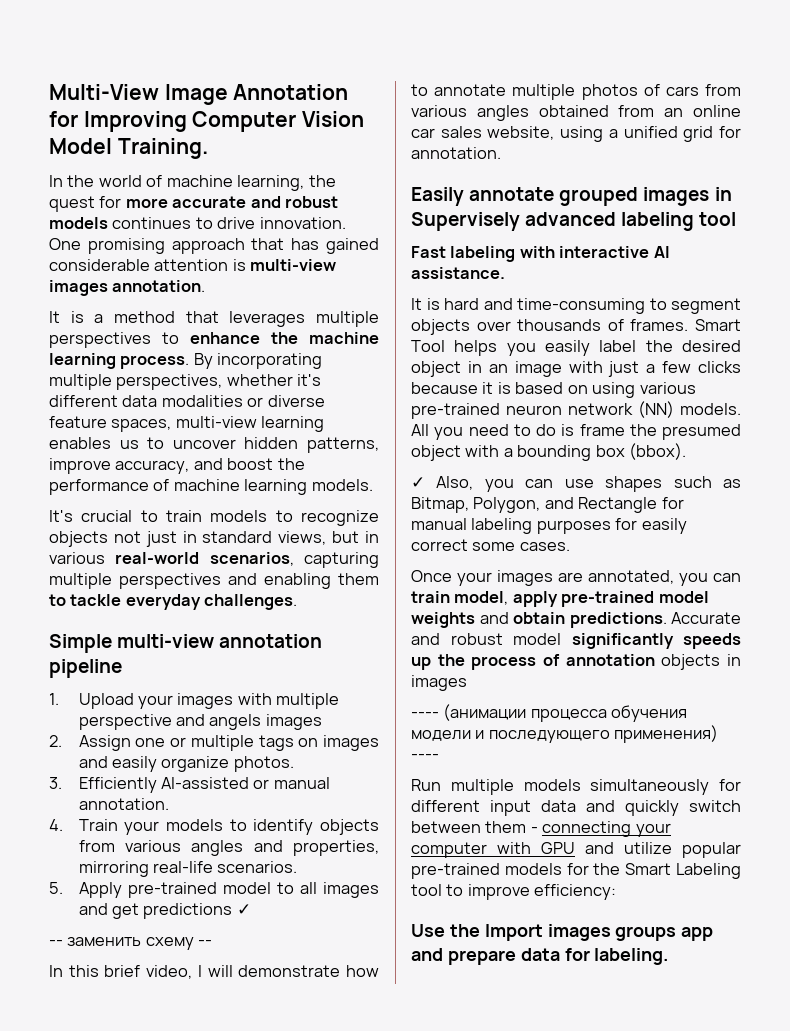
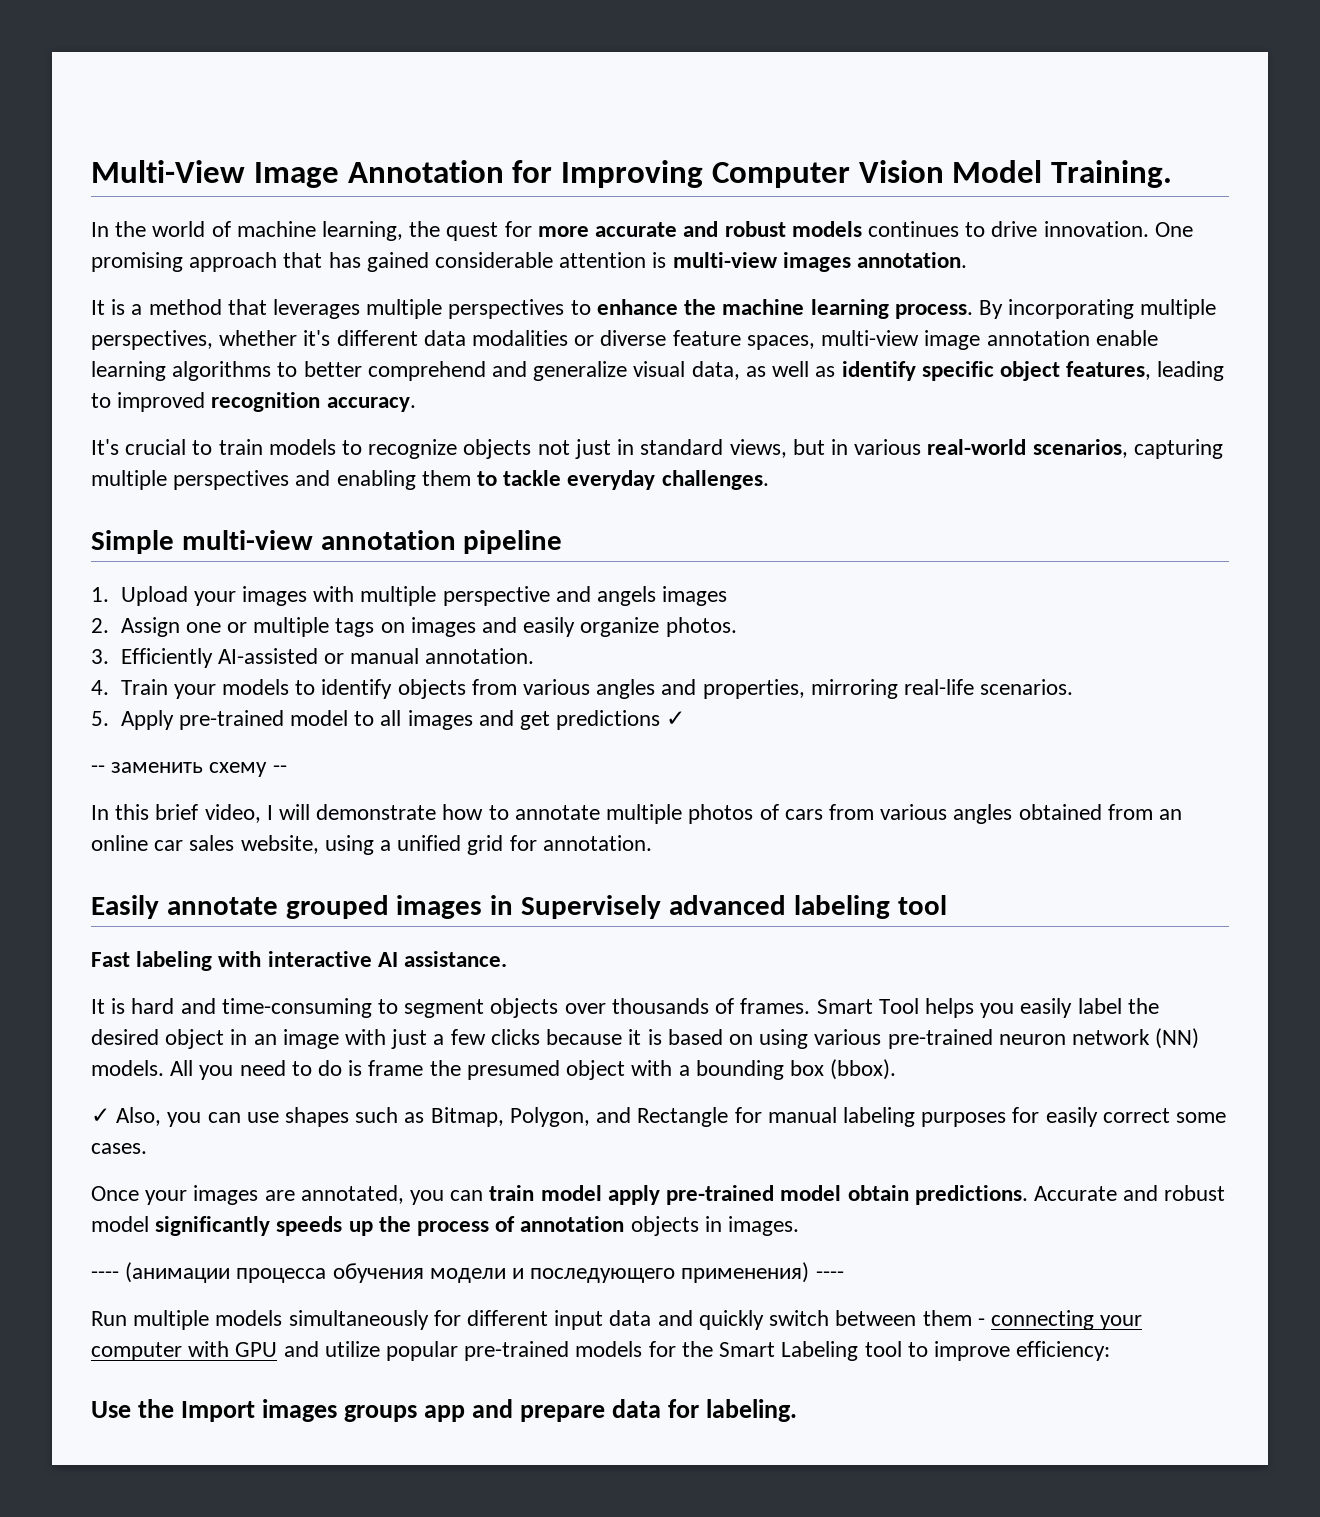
- By incorporating multiple perspectives, whether it's different data modalities or diverse feature spaces, multi-view learning enables us to uncover hidden patterns, improve accuracy, and boost the performance of machine learning models.
+ By incorporating multiple perspectives, whether it's different data modalities or diverse feature spaces, multi-view image annotation enable learning algorithms to better comprehend and generalize visual data, as well as identify specific object features, leading to improved recognition accuracy.
- Once your images are annotated, you can train model, apply pre-trained model weights and obtain predictions.
+ Once your images are annotated, you can train model apply pre-trained model obtain predictions.
- Accurate and robust model significantly speeds up the process of annotation objects in images
+ Accurate and robust model significantly speeds up the process of annotation objects in images.

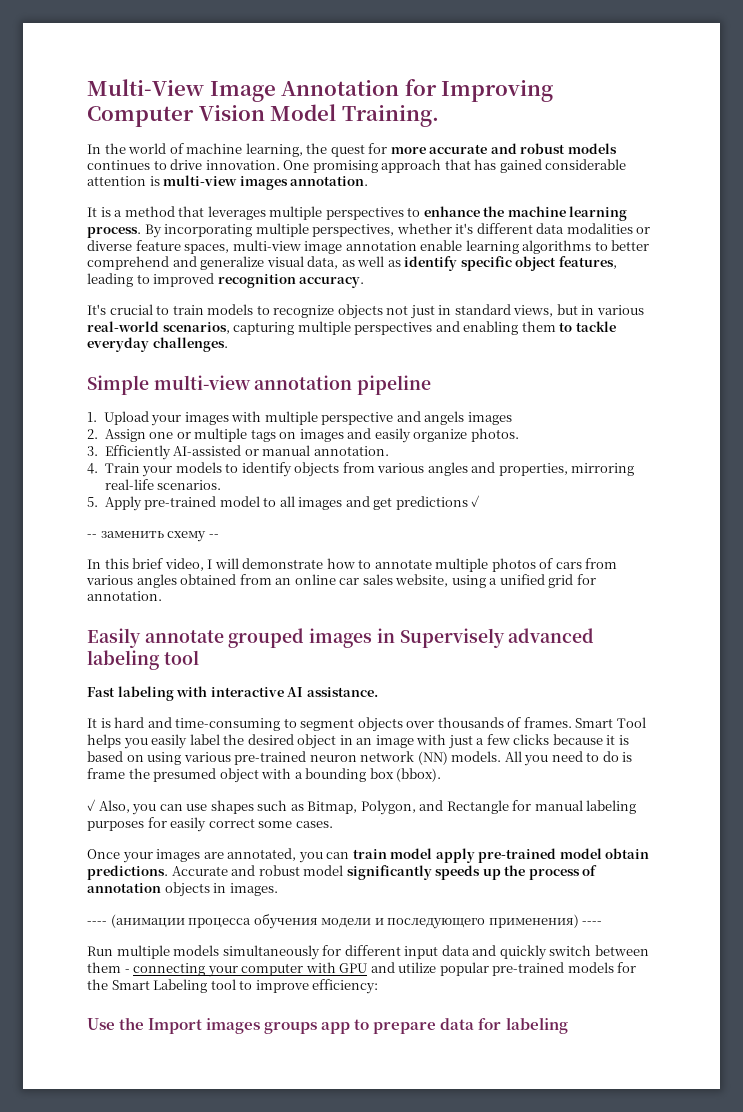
- Use the Import images groups app and prepare data for labeling.
+ Use the Import images groups app to prepare data for labeling

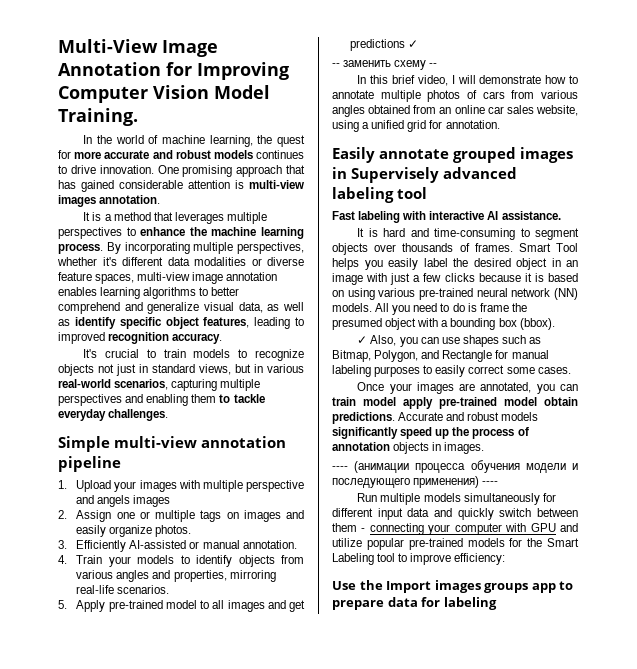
- By incorporating multiple perspectives, whether it's different data modalities or diverse feature spaces, multi-view image annotation enable learning algorithms to better comprehend and generalize visual data, as well as identify specific object features, leading to improved recognition accuracy.
+ By incorporating multiple perspectives, whether it's different data modalities or diverse feature spaces, multi-view image annotation enables learning algorithms to better comprehend and generalize visual data, as well as identify specific object features, leading to improved recognition accuracy.
- Smart Tool helps you easily label the desired object in an image with just a few clicks because it is based on using various pre-trained neuron network (NN) models.
+ Smart Tool helps you easily label the desired object in an image with just a few clicks because it is based on using various pre-trained neural network (NN) models.
- ✓ Also, you can use shapes such as Bitmap, Polygon, and Rectangle for manual labeling purposes for easily correct some cases.
+ ✓ Also, you can use shapes such as Bitmap, Polygon, and Rectangle for manual labeling purposes to easily correct some cases.
- Accurate and robust model significantly speeds up the process of annotation objects in images.
+ Accurate and robust models significantly speed up the process of annotation objects in images.

